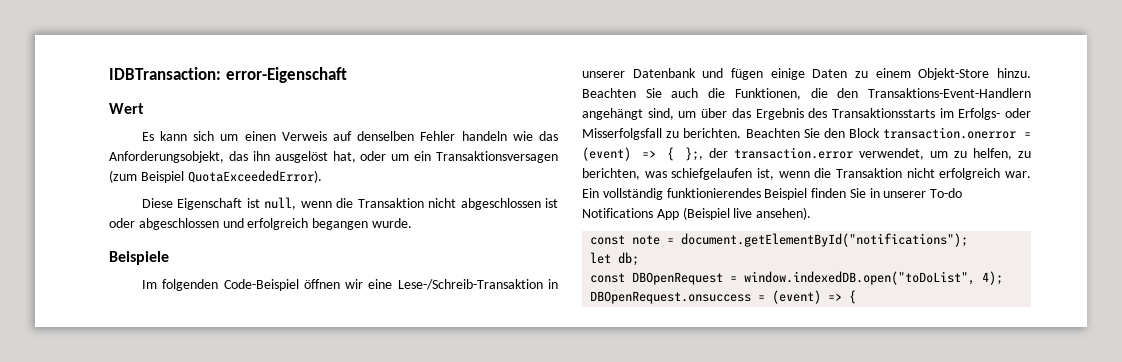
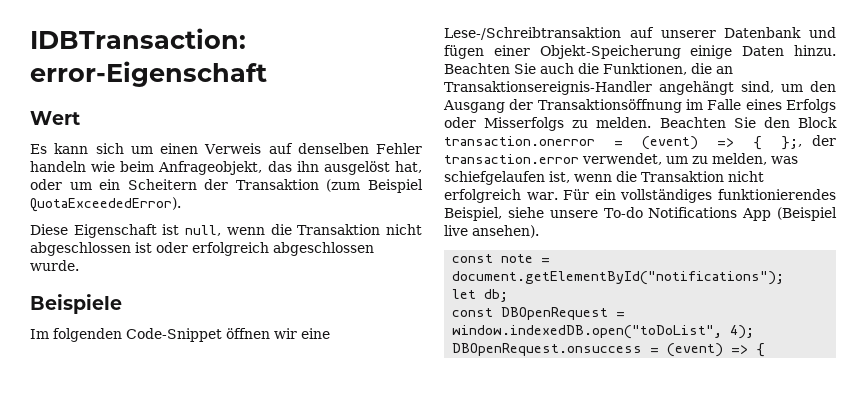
- Es kann sich um einen Verweis auf denselben Fehler handeln wie das Anforderungsobjekt, das ihn ausgelöst hat, oder um ein Transaktionsversagen (zum Beispiel QuotaExceededError).
+ Es kann sich um einen Verweis auf denselben Fehler handeln wie beim Anfrageobjekt, das ihn ausgelöst hat, oder um ein Scheitern der Transaktion (zum Beispiel QuotaExceededError).
- Diese Eigenschaft ist null, wenn die Transaktion nicht abgeschlossen ist oder abgeschlossen und erfolgreich begangen wurde.
+ Diese Eigenschaft ist null, wenn die Transaktion nicht abgeschlossen ist oder erfolgreich abgeschlossen wurde.
- Im folgenden Code-Beispiel öffnen wir eine Lese-/Schreib-Transaktion in unserer Datenbank und fügen einige Daten zu einem Objekt-Store hinzu.
+ Im folgenden Code-Snippet öffnen wir eine Lese-/Schreibtransaktion auf unserer Datenbank und fügen einer Objekt-Speicherung einige Daten hinzu.
- Beachten Sie auch die Funktionen, die den Transaktions-Event-Handlern angehängt sind, um über das Ergebnis des Transaktionsstarts im Erfolgs- oder Misserfolgsfall zu berichten.
+ Beachten Sie auch die Funktionen, die an Transaktionsereignis-Handler angehängt sind, um den Ausgang der Transaktionsöffnung im Falle eines Erfolgs oder Misserfolgs zu melden.
- Beachten Sie den Block transaction.onerror = (event) => { };, der transaction.error verwendet, um zu helfen, zu berichten, was schiefgelaufen ist, wenn die Transaktion nicht erfolgreich war.
+ Beachten Sie den Block transaction.onerror = (event) => { };, der transaction.error verwendet, um zu melden, was schiefgelaufen ist, wenn die Transaktion nicht erfolgreich war.
- Ein vollständig funktionierendes Beispiel finden Sie in unserer To-do Notifications App (Beispiel live ansehen).
+ Für ein vollständiges funktionierendes Beispiel, siehe unsere To-do Notifications App (Beispiel live ansehen).

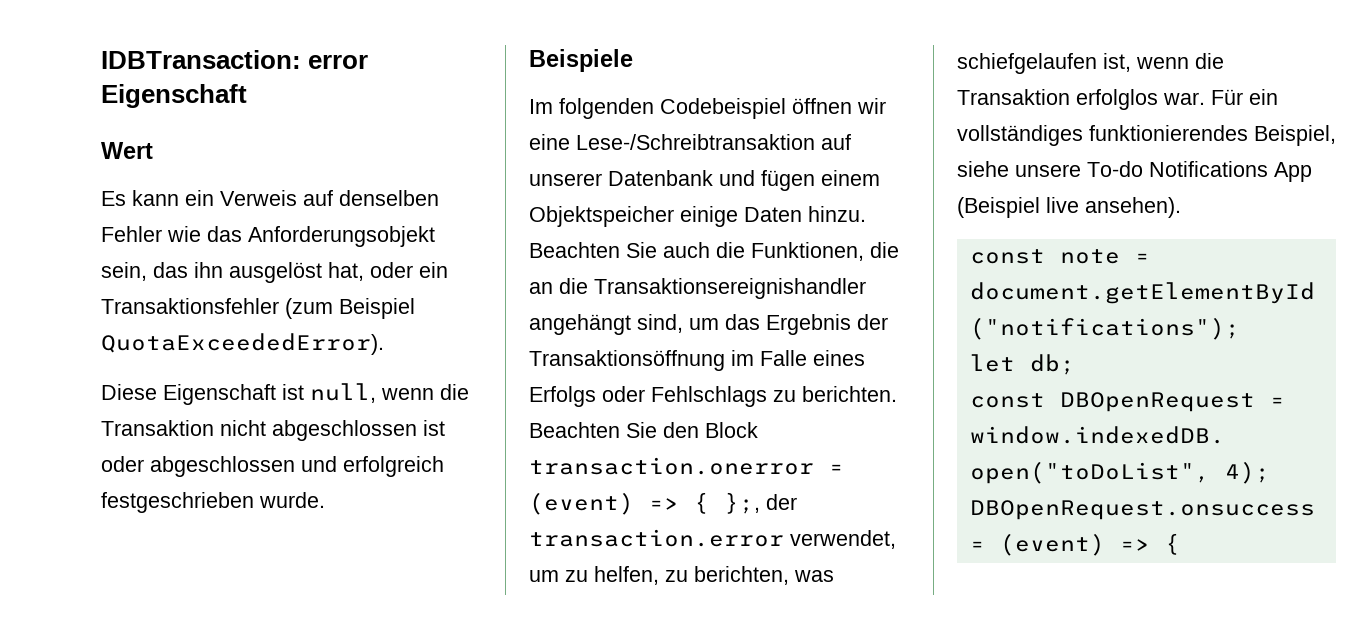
- IDBTransaction: error-Eigenschaft
+ IDBTransaction: error Eigenschaft
- Es kann sich um einen Verweis auf denselben Fehler handeln wie beim Anfrageobjekt, das ihn ausgelöst hat, oder um ein Scheitern der Transaktion (zum Beispiel QuotaExceededError).
+ Es kann ein Verweis auf denselben Fehler wie das Anforderungsobjekt sein, das ihn ausgelöst hat, oder ein Transaktionsfehler (zum Beispiel QuotaExceededError).
- Diese Eigenschaft ist null, wenn die Transaktion nicht abgeschlossen ist oder erfolgreich abgeschlossen wurde.
+ Diese Eigenschaft ist null, wenn die Transaktion nicht abgeschlossen ist oder abgeschlossen und erfolgreich festgeschrieben wurde.
- Im folgenden Code-Snippet öffnen wir eine Lese-/Schreibtransaktion auf unserer Datenbank und fügen einer Objekt-Speicherung einige Daten hinzu.
+ Im folgenden Codebeispiel öffnen wir eine Lese-/Schreibtransaktion auf unserer Datenbank und fügen einem Objektspeicher einige Daten hinzu.
- Beachten Sie auch die Funktionen, die an Transaktionsereignis-Handler angehängt sind, um den Ausgang der Transaktionsöffnung im Falle eines Erfolgs oder Misserfolgs zu melden.
+ Beachten Sie auch die Funktionen, die an die Transaktionsereignishandler angehängt sind, um das Ergebnis der Transaktionsöffnung im Falle eines Erfolgs oder Fehlschlags zu berichten.
- Beachten Sie den Block transaction.onerror = (event) => { };, der transaction.error verwendet, um zu melden, was schiefgelaufen ist, wenn die Transaktion nicht erfolgreich war.
+ Beachten Sie den Block transaction.onerror = (event) => { };, der transaction.error verwendet, um zu helfen, zu berichten, was schiefgelaufen ist, wenn die Transaktion erfolglos war.

